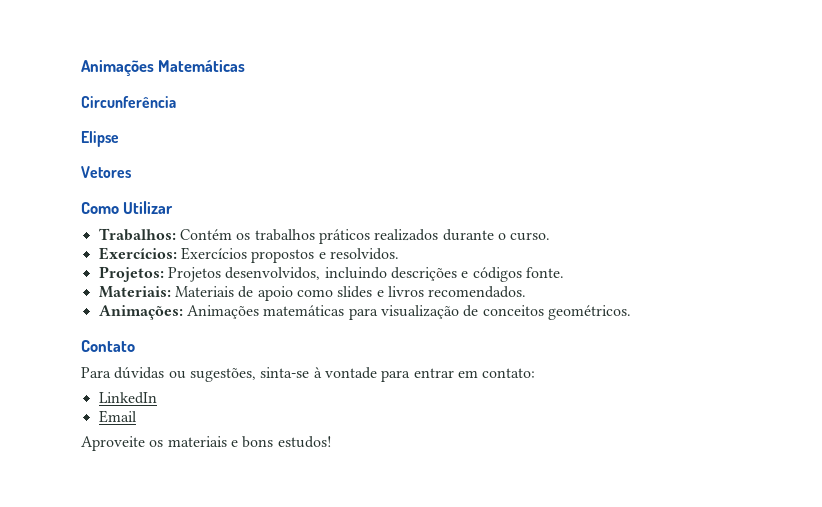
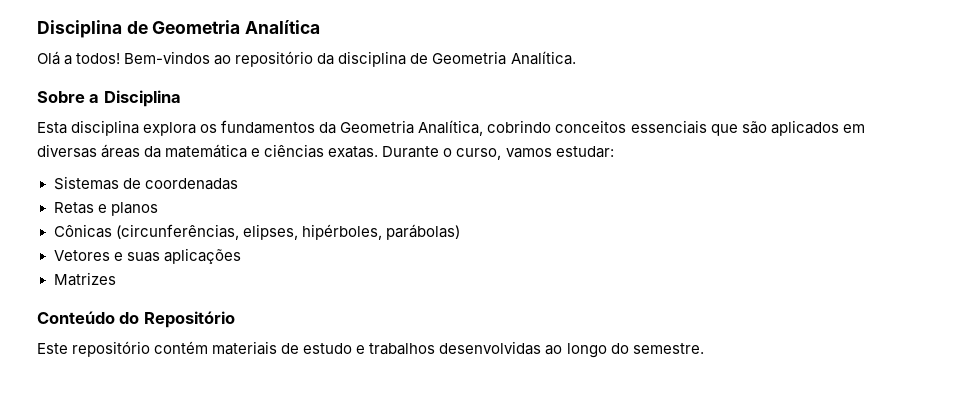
- Animações Matemáticas
- Circunferência
- Elipse
- Vetores
- Como Utilizar
- Trabalhos: Contém os trabalhos práticos realizados durante o curso.
- Exercícios: Exercícios propostos e resolvidos.
- Projetos: Projetos desenvolvidos, incluindo descrições e códigos fonte.
- Materiais: Materiais de apoio como slides e livros recomendados.
- Animações: Animações matemáticas para visualização de conceitos geométricos.
- Contato
- Para dúvidas ou sugestões, sinta-se à vontade para entrar em contato:
- LinkedIn
- Email
- Aproveite os materiais e bons estudos!
+ Disciplina de Geometria Analítica
+ Olá a todos! Bem-vindos ao repositório da disciplina de Geometria Analítica.
+ Sobre a Disciplina
+ Esta disciplina explora os fundamentos da Geometria Analítica, cobrindo conceitos essenciais que são aplicados em diversas áreas da matemática e ciências exatas. Durante o curso, vamos estudar:
+ Sistemas de coordenadas
+ Retas e planos
+ Cônicas (circunferências, elipses, hipérboles, parábolas)
+ Vetores e suas aplicações
+ Matrizes
+ Conteúdo do Repositório
+ Este repositório contém materiais de estudo e trabalhos desenvolvidas ao longo do semestre.

